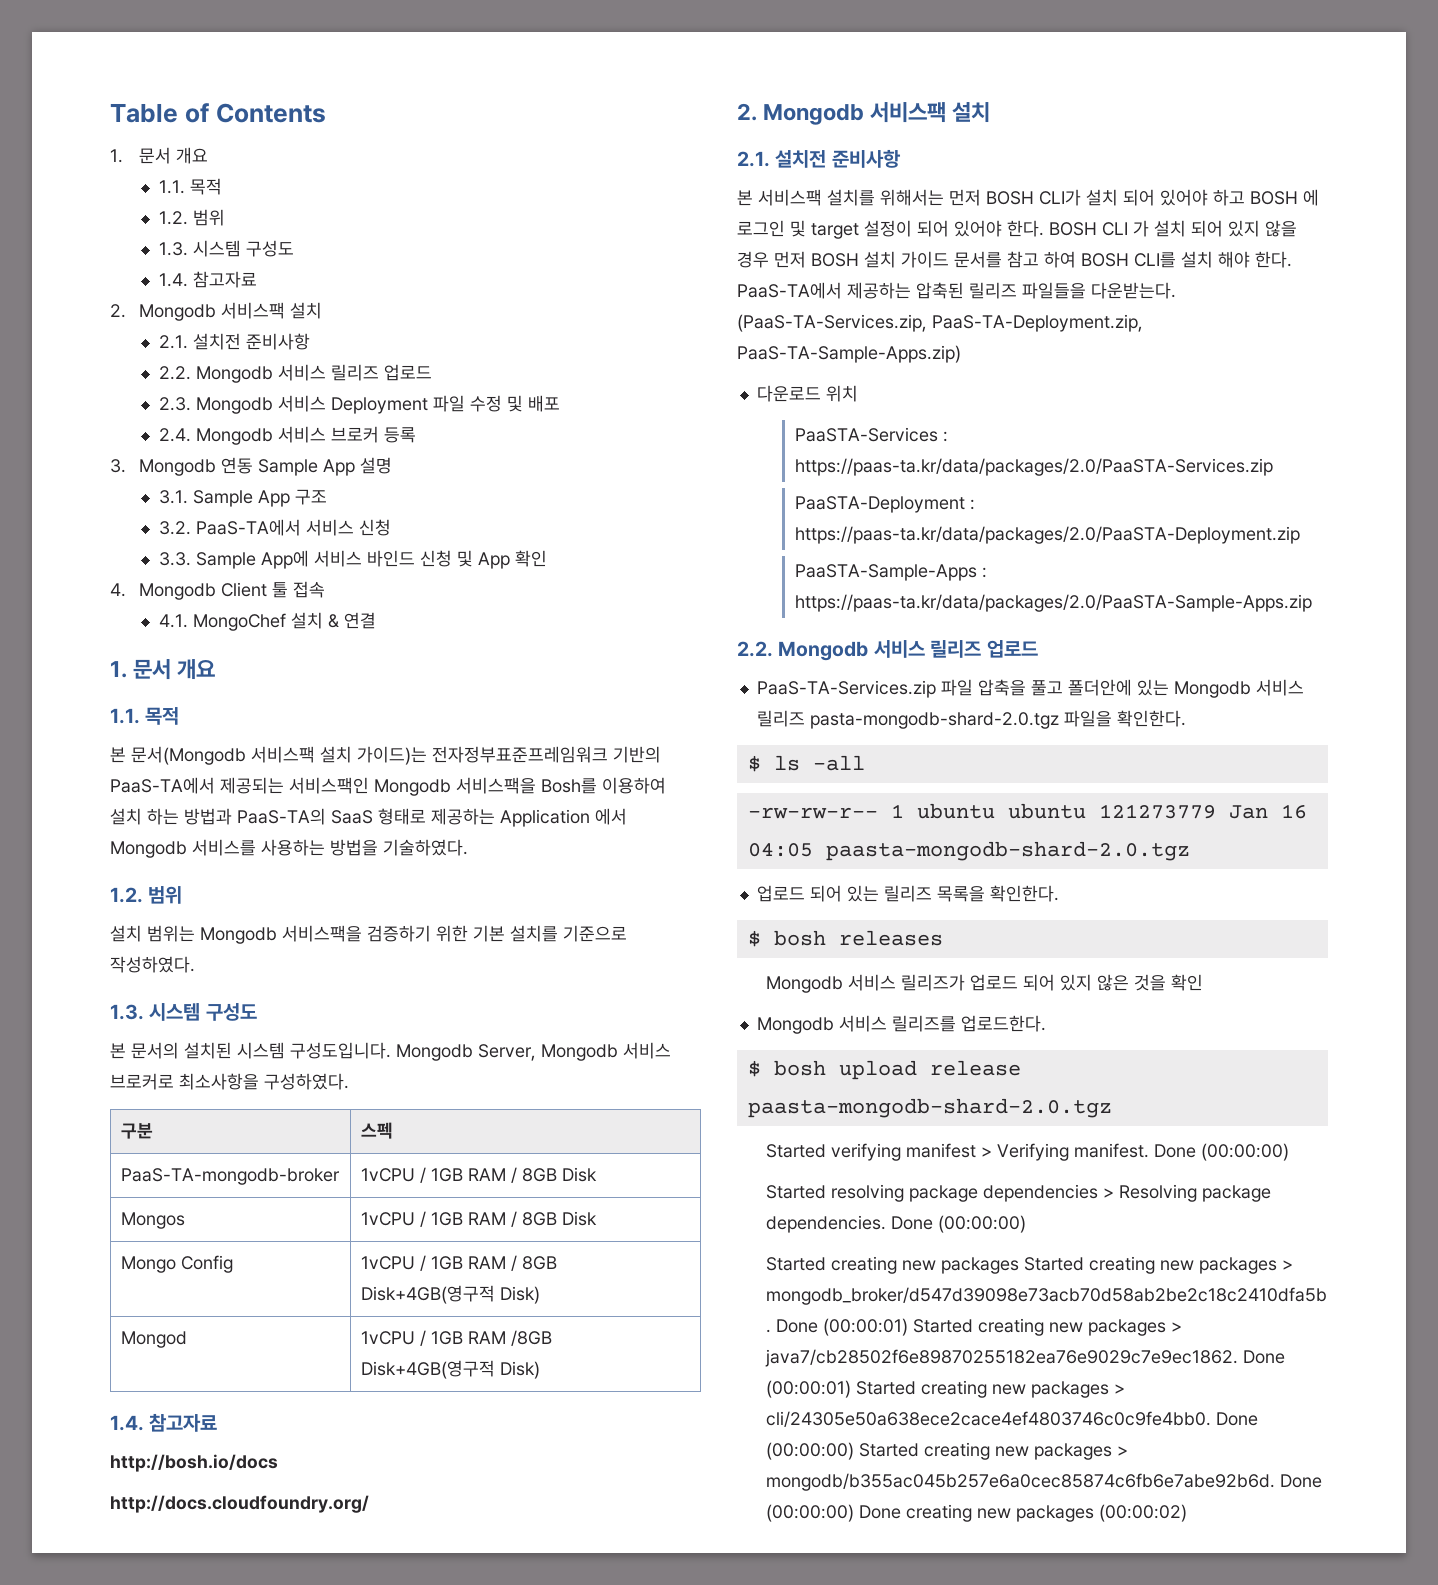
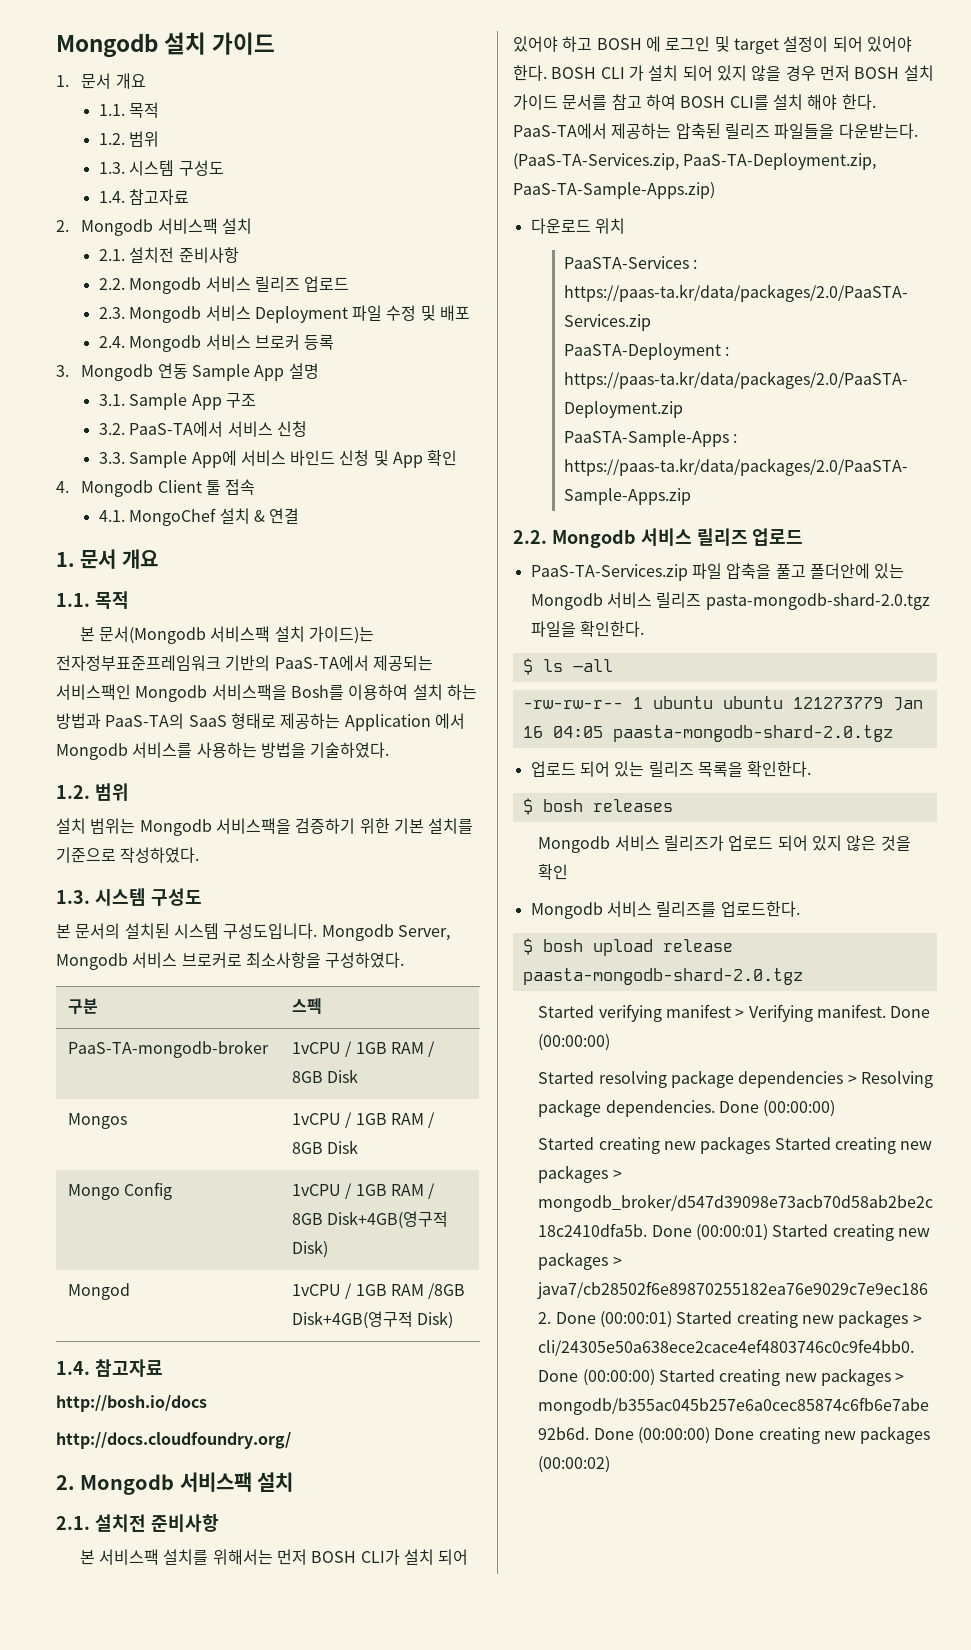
- Table of Contents
+ Mongodb 설치 가이드

